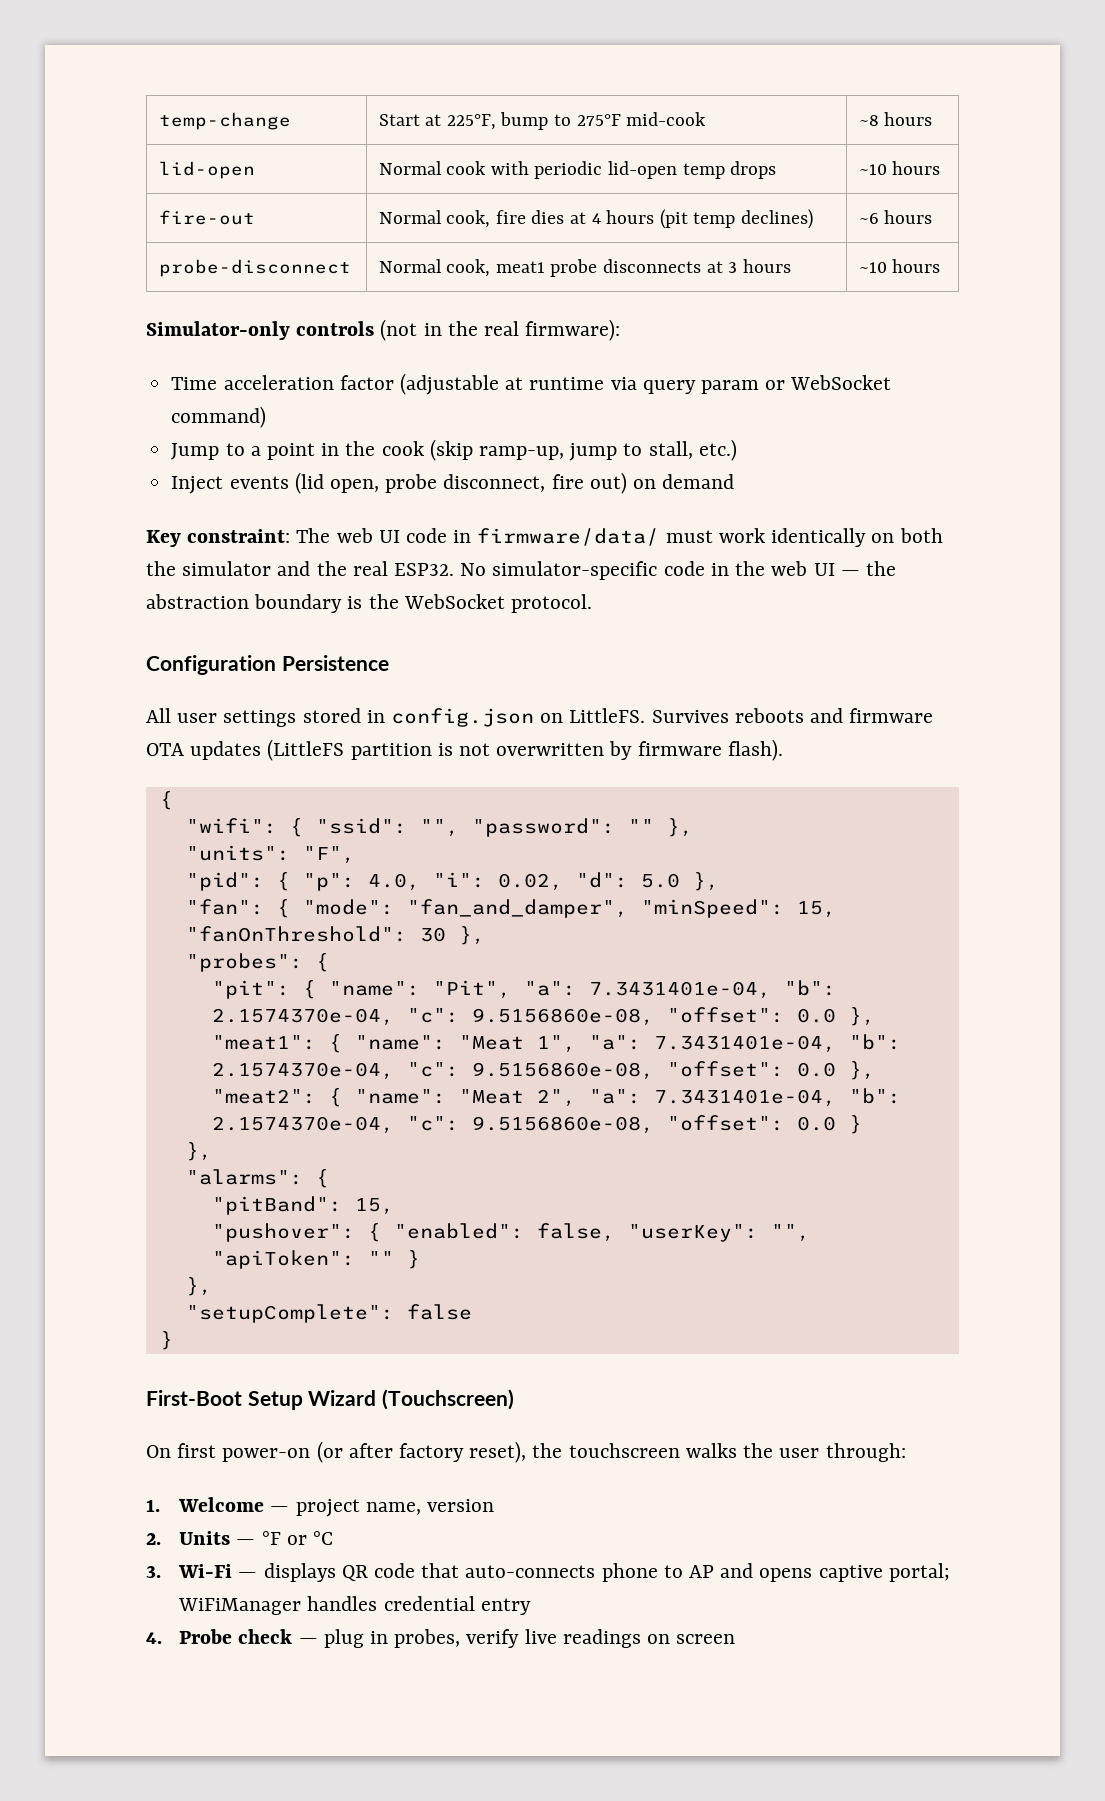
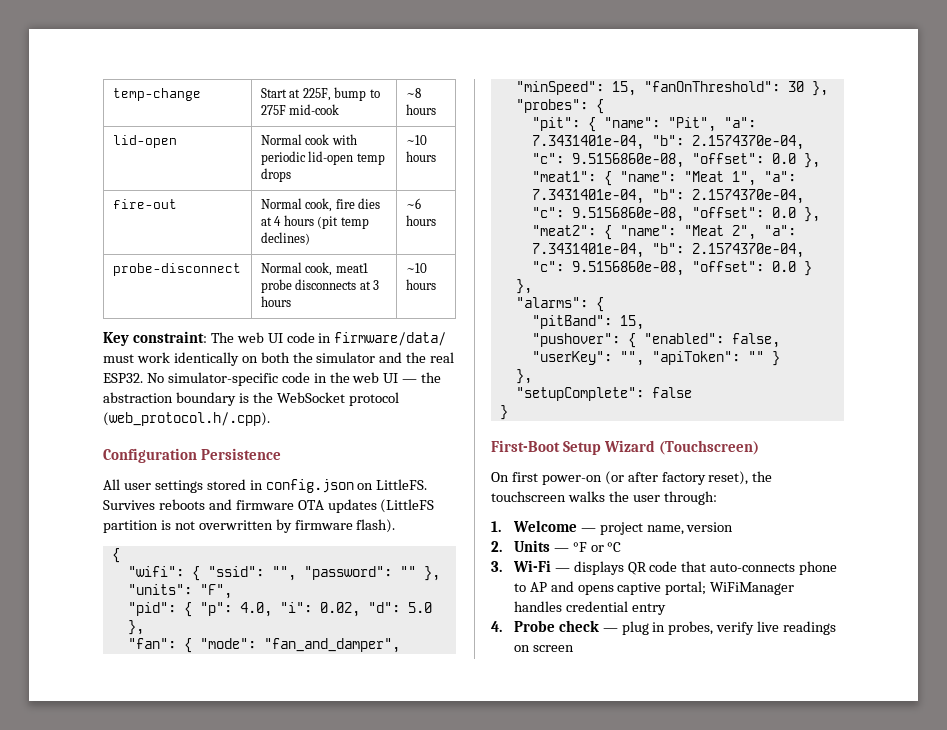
- temp-change | Start at 225°F, bump to 275°F mid-cook | ~8 hours
+ temp-change | Start at 225F, bump to 275F mid-cook | ~8 hours
- Simulator-only controls (not in the real firmware):
- Time acceleration factor (adjustable at runtime via query param or WebSocket command)
- Jump to a point in the cook (skip ramp-up, jump to stall, etc.)
- Inject events (lid open, probe disconnect, fire out) on demand
- No simulator-specific code in the web UI — the abstraction boundary is the WebSocket protocol.
+ No simulator-specific code in the web UI — the abstraction boundary is the WebSocket protocol (web_protocol.h/.cpp).

